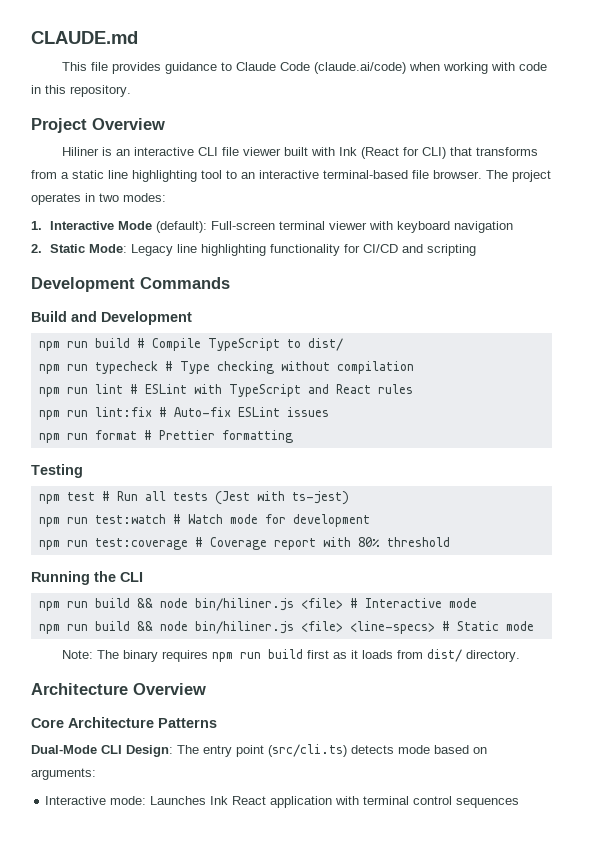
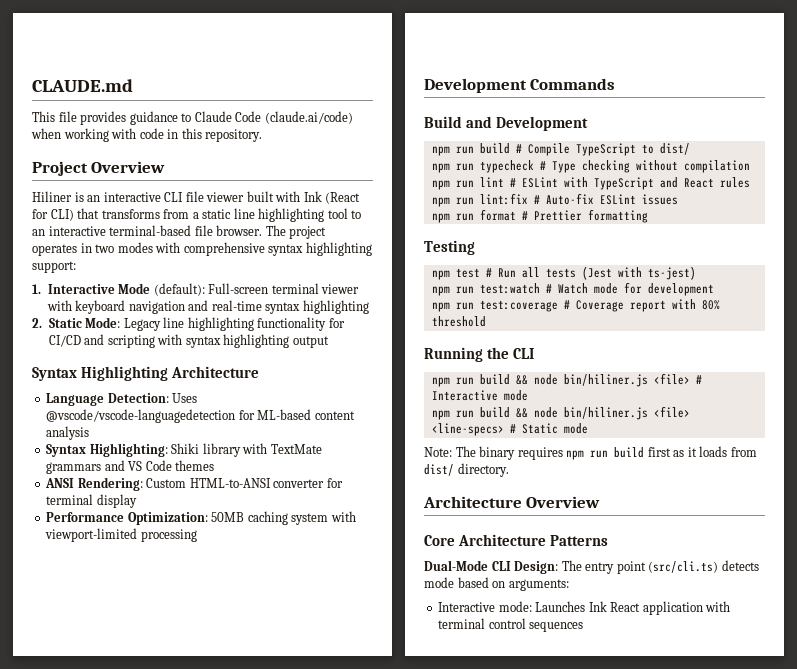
- The project operates in two modes:
+ The project operates in two modes with comprehensive syntax highlighting support:
- 1. Interactive Mode (default): Full-screen terminal viewer with keyboard navigation
+ 1. Interactive Mode (default): Full-screen terminal viewer with keyboard navigation and real-time syntax highlighting
- 2. Static Mode: Legacy line highlighting functionality for CI/CD and scripting
+ 2. Static Mode: Legacy line highlighting functionality for CI/CD and scripting with syntax highlighting output
+ Syntax Highlighting Architecture
+ Language Detection: Uses @vscode/vscode-languagedetection for ML-based content analysis
+ Syntax Highlighting: Shiki library with TextMate grammars and VS Code themes
+ ANSI Rendering: Custom HTML-to-ANSI converter for terminal display
+ Performance Optimization: 50MB caching system with viewport-limited processing

